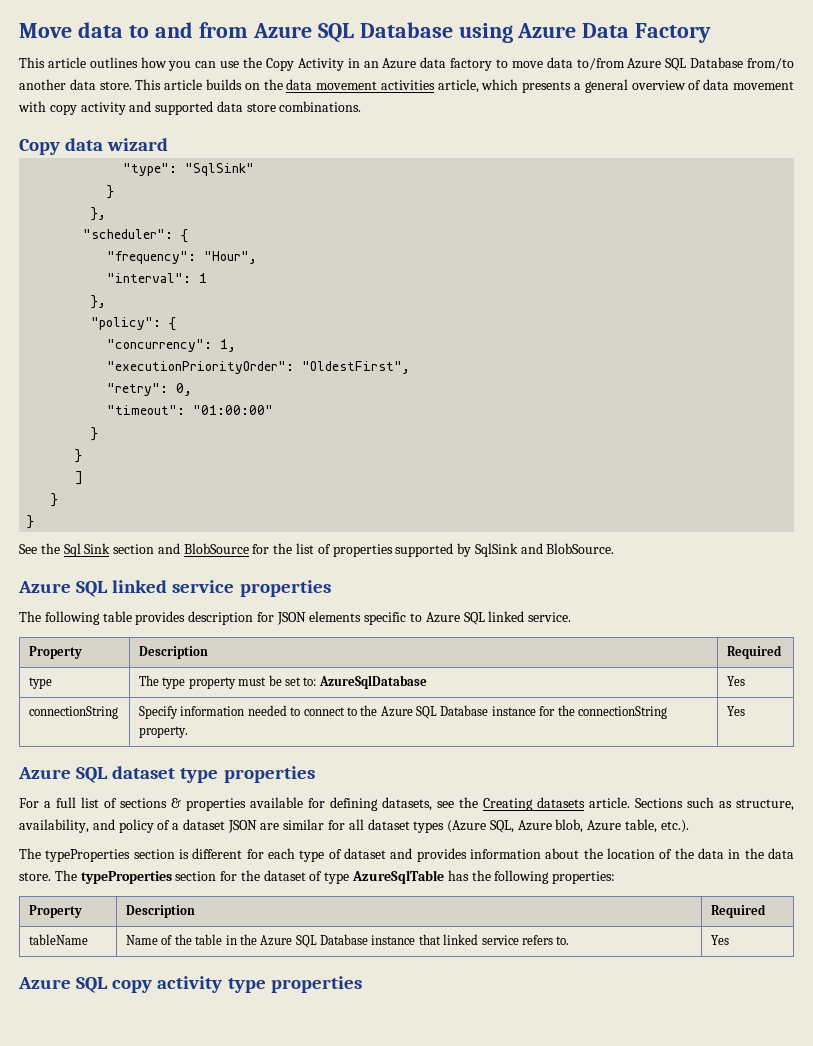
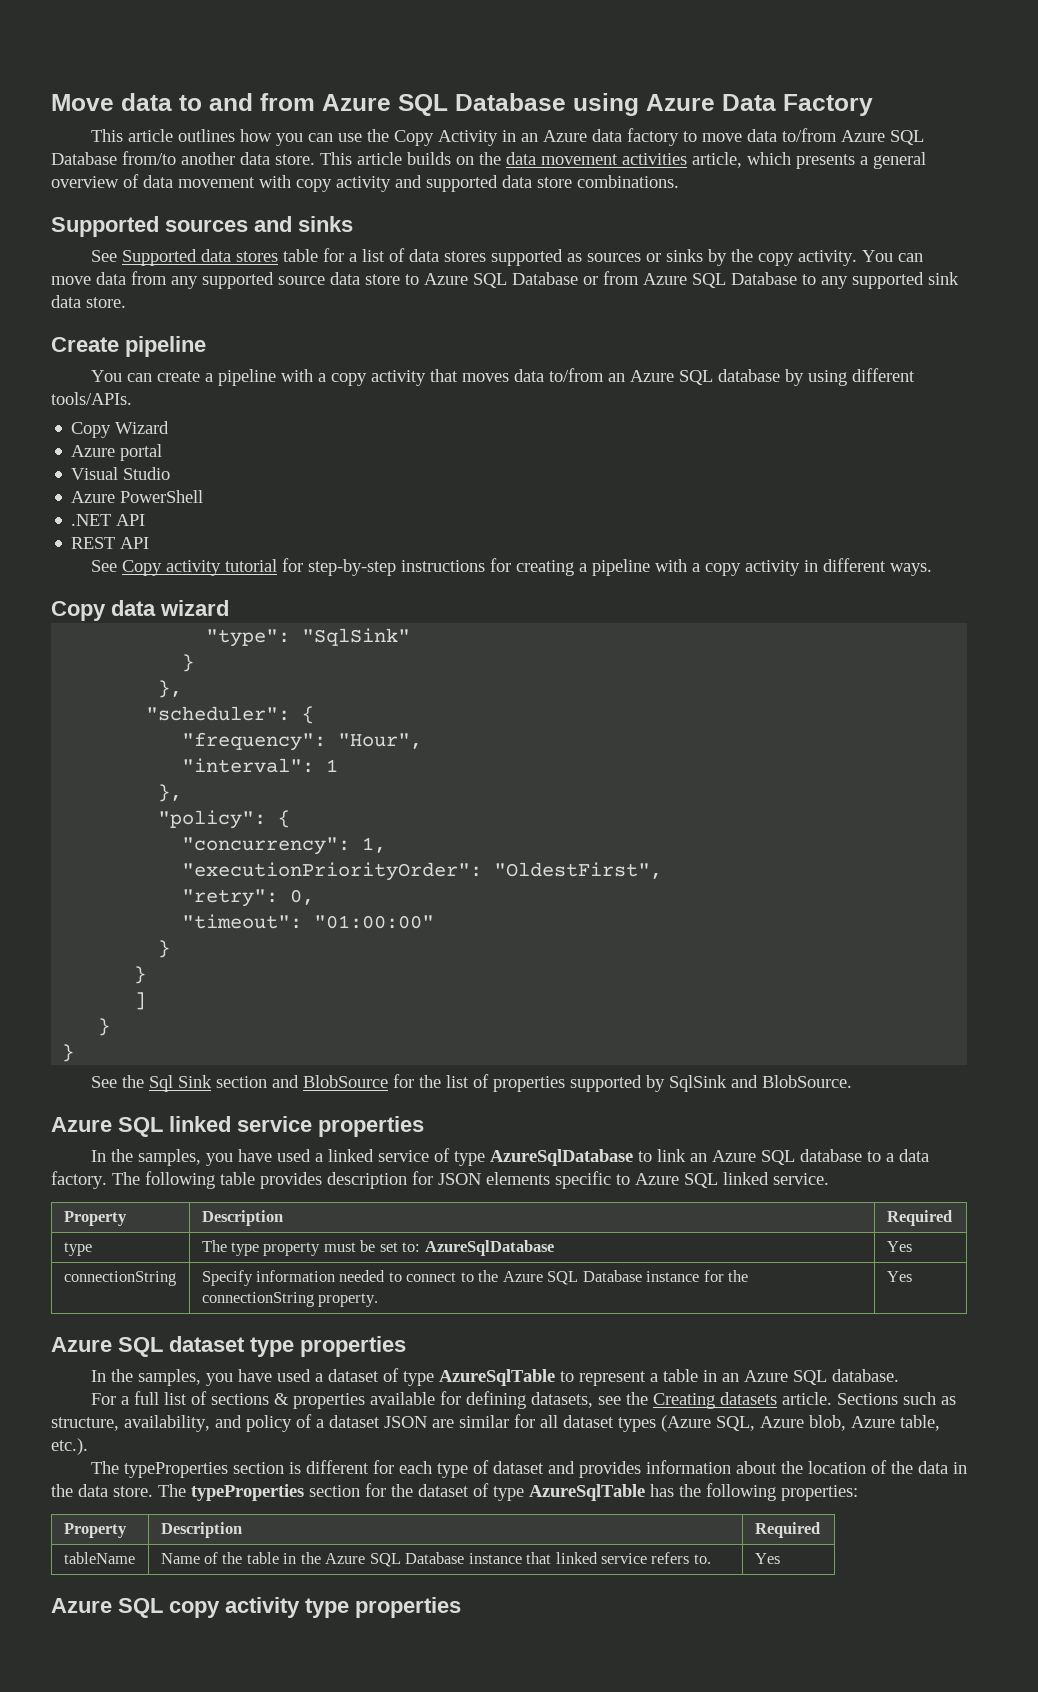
+ Supported sources and sinks
+ See Supported data stores table for a list of data stores supported as sources or sinks by the copy activity. You can move data from any supported source data store to Azure SQL Database or from Azure SQL Database to any supported sink data store.
+ Create pipeline
+ You can create a pipeline with a copy activity that moves data to/from an Azure SQL database by using different tools/APIs.
+ Copy Wizard
+ Azure portal
+ Visual Studio
+ Azure PowerShell
+ .NET API
+ REST API
+ See Copy activity tutorial for step-by-step instructions for creating a pipeline with a copy activity in different ways.
+ In the samples, you have used a linked service of type AzureSqlDatabase to link an Azure SQL database to a data factory.
+ In the samples, you have used a dataset of type AzureSqlTable to represent a table in an Azure SQL database.

